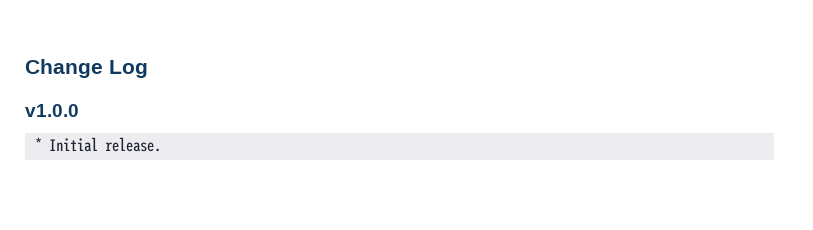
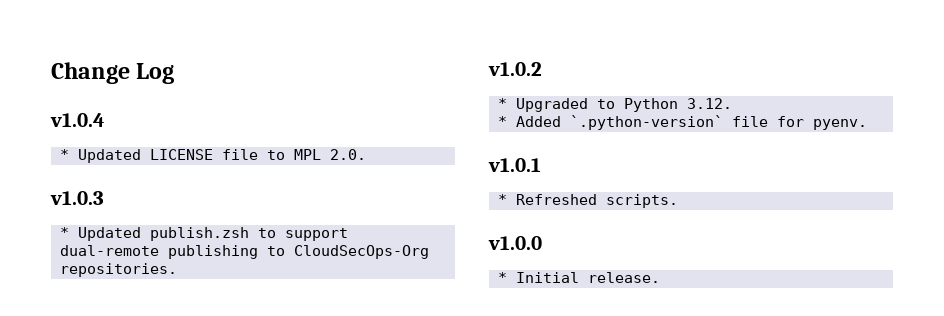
+ v1.0.4
+ * Updated LICENSE file to MPL 2.0.
+ v1.0.3
+ * Updated publish.zsh to support dual-remote publishing to CloudSecOps-Org repositories.
+ v1.0.2
+ * Upgraded to Python 3.12.
+ * Added `.python-version` file for pyenv.
+ v1.0.1
+ * Refreshed scripts.

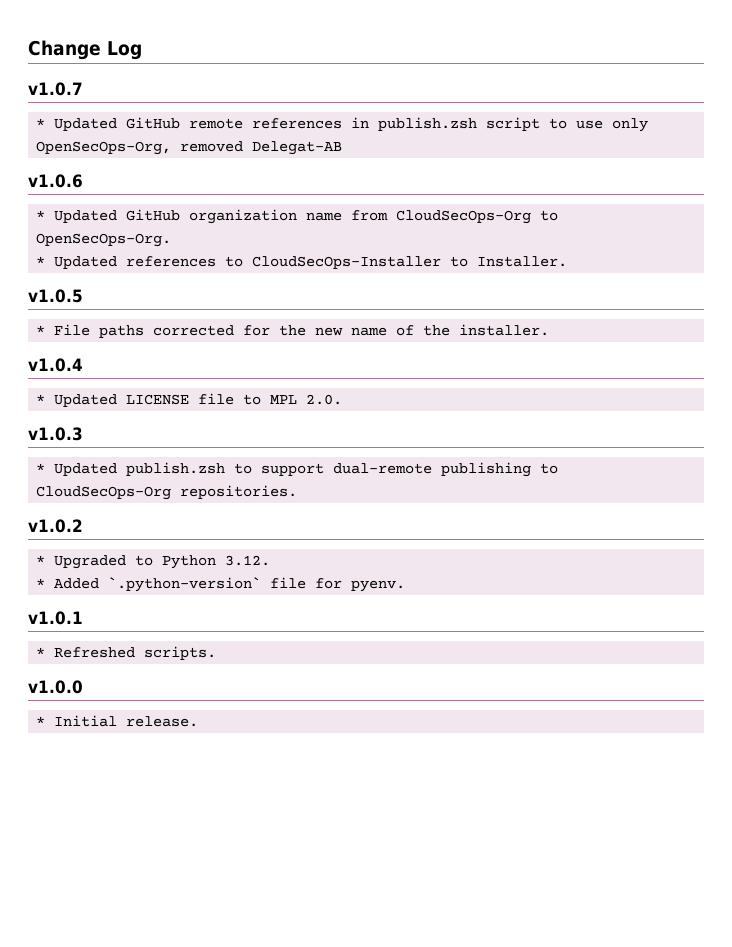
+ v1.0.7
+ * Updated GitHub remote references in publish.zsh script to use only OpenSecOps-Org, removed Delegat-AB
+ v1.0.6
+ * Updated GitHub organization name from CloudSecOps-Org to OpenSecOps-Org.
+ * Updated references to CloudSecOps-Installer to Installer.
+ v1.0.5
+ * File paths corrected for the new name of the installer.

